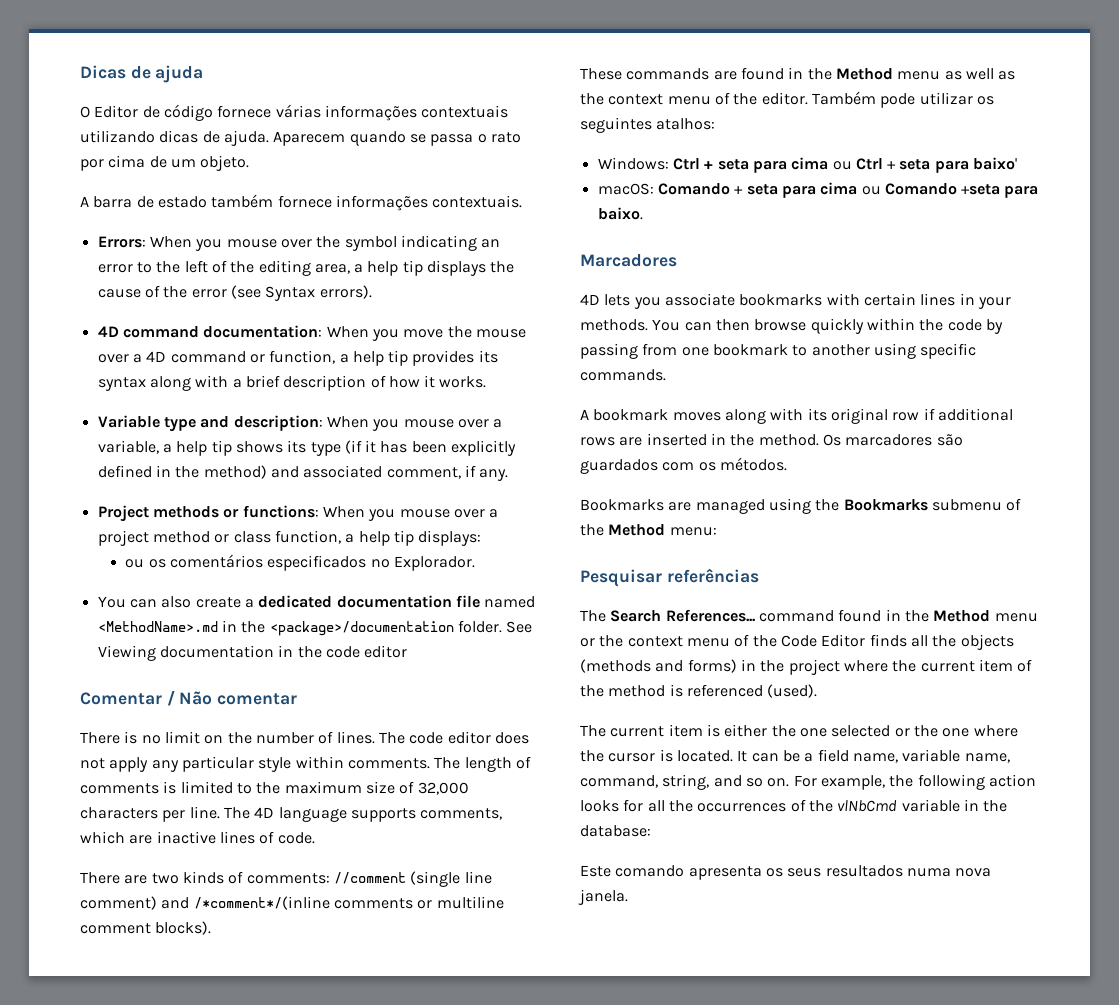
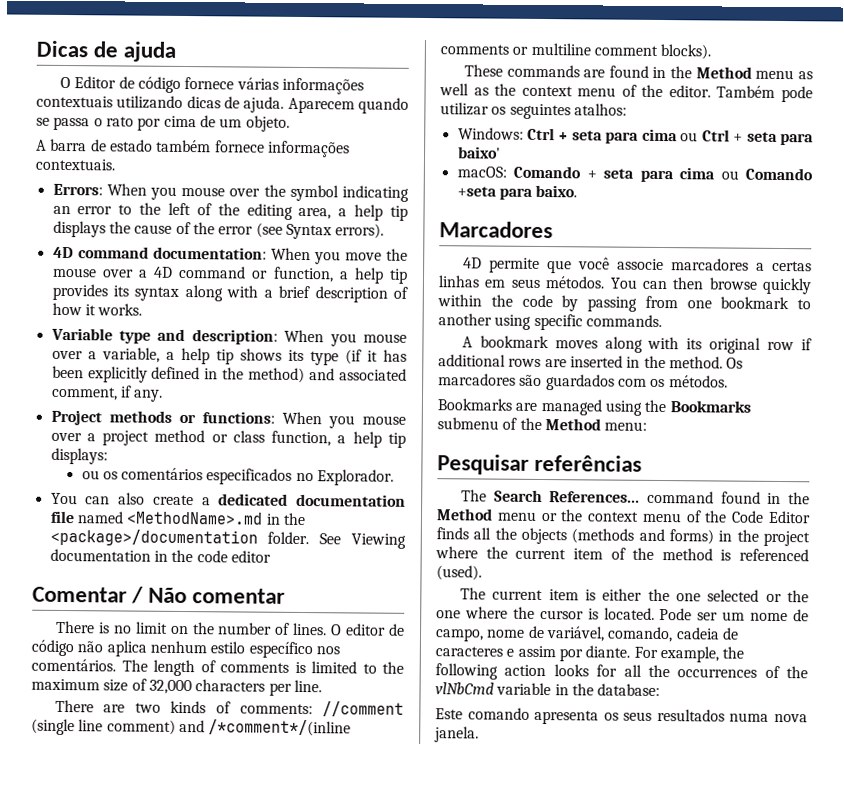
- The code editor does not apply any particular style within comments.
+ O editor de código não aplica nenhum estilo específico nos comentários.
- The 4D language supports comments, which are inactive lines of code.
- 4D lets you associate bookmarks with certain lines in your methods.
+ 4D permite que você associe marcadores a certas linhas em seus métodos.
- It can be a field name, variable name, command, string, and so on.
+ Pode ser um nome de campo, nome de variável, comando, cadeia de caracteres e assim por diante.

